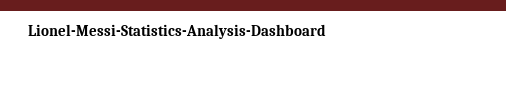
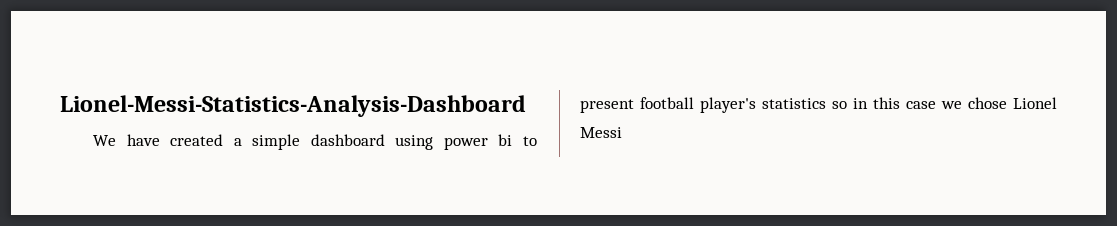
+ We have created a simple dashboard using power bi to present football player's statistics so in this case we chose Lionel Messi

